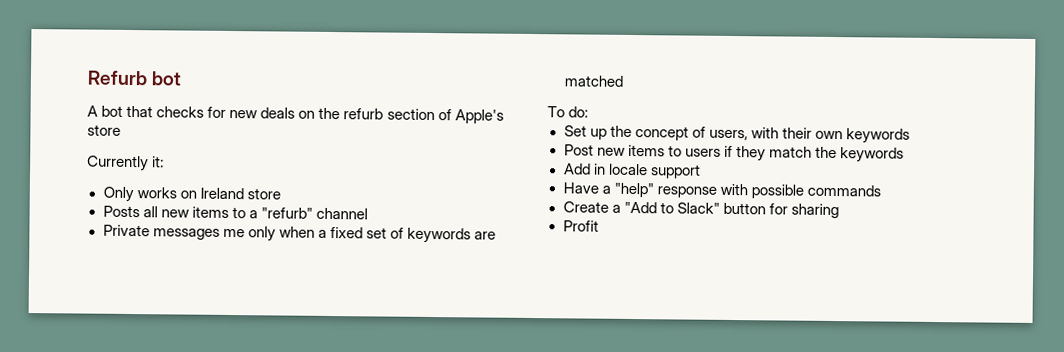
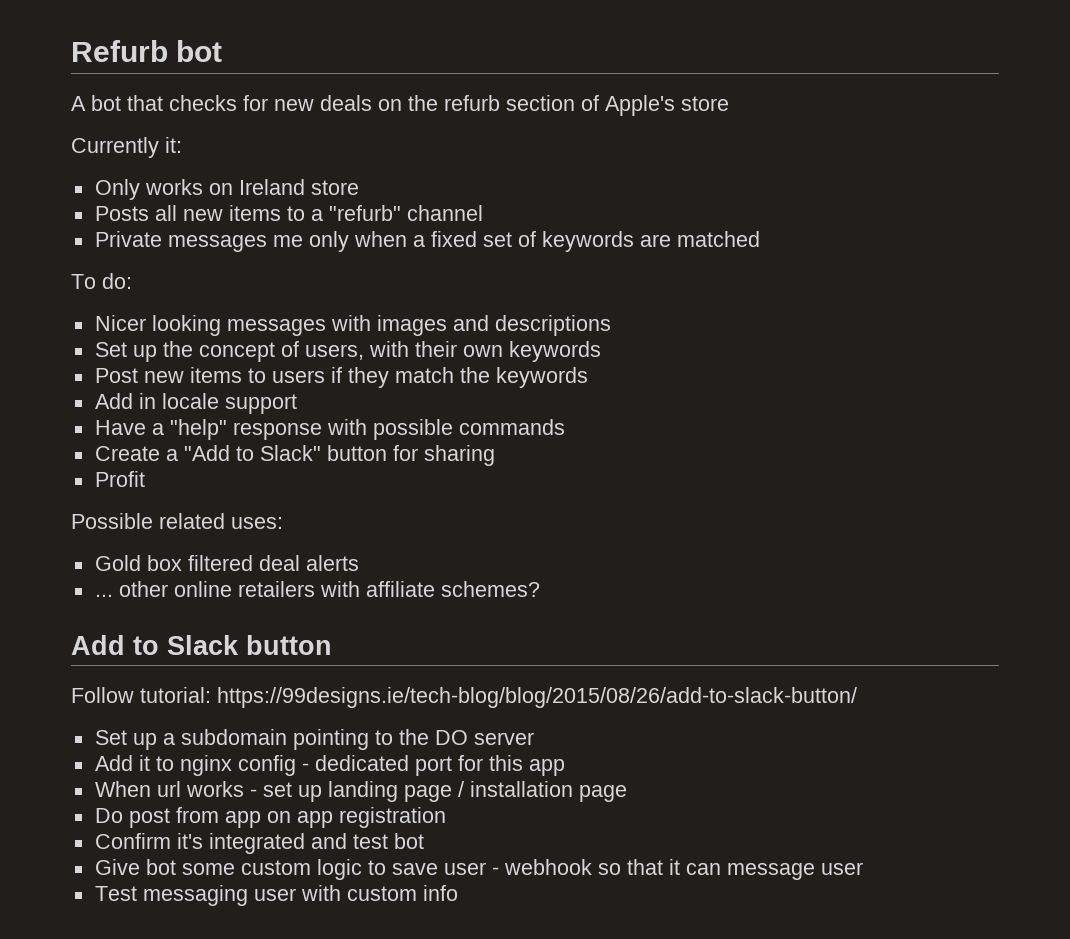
+ Nicer looking messages with images and descriptions
+ Possible related uses:
+ Gold box filtered deal alerts
+ ... other online retailers with affiliate schemes?
+ Add to Slack button
+ Follow tutorial: https://99designs.ie/tech-blog/blog/2015/08/26/add-to-slack-button/
+ Set up a subdomain pointing to the DO server
+ Add it to nginx config - dedicated port for this app
+ When url works - set up landing page / installation page
+ Do post from app on app registration
+ Confirm it's integrated and test bot
+ Give bot some custom logic to save user - webhook so that it can message user
+ Test messaging user with custom info

